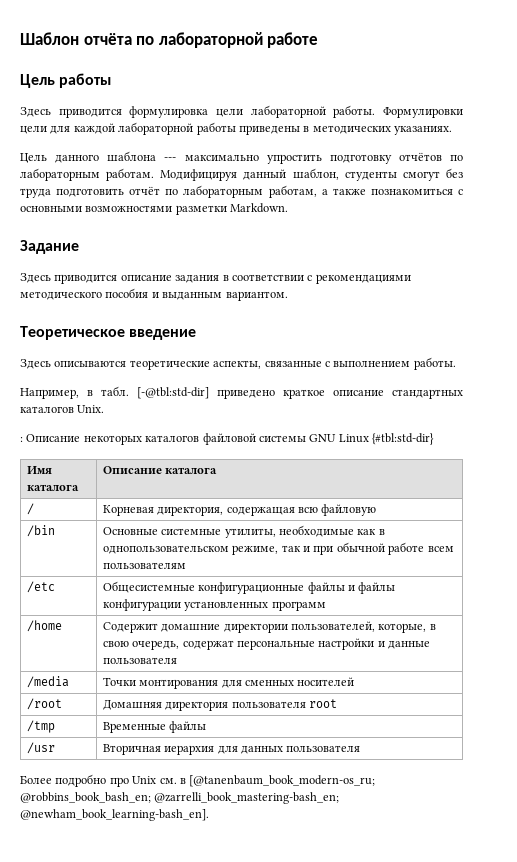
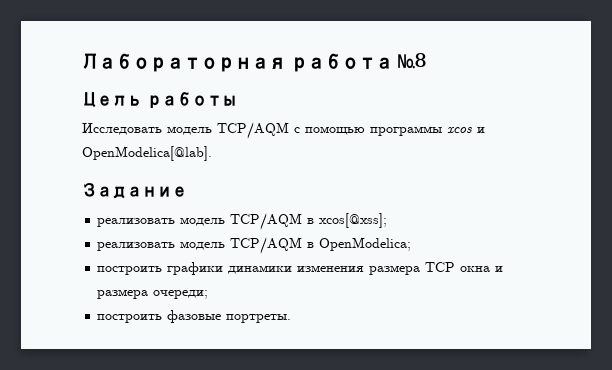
- Шаблон отчёта по лабораторной работе
+ Лабораторная работа №8
  Цель работы
- Здесь приводится формулировка цели лабораторной работы. Формулировки цели для каждой лабораторной работы приведены в методических указаниях.
- Цель данного шаблона --- максимально упростить подготовку отчётов по лабораторным работам. Модифицируя данный шаблон, студенты смогут без труда подготовить отчёт по лабораторным работам, а также познакомиться с основными возможностями разметки Markdown.
+ Исследовать модель TCP/AQM с помощью программы xcos и OpenModelica[@lab].
  Задание
- Здесь приводится описание задания в соответствии с рекомендациями методического пособия и выданным вариантом.
- Теоретическое введение
- Здесь описываются теоретические аспекты, связанные с выполнением работы.
- Например, в табл. [-@tbl:std-dir] приведено краткое описание стандартных каталогов Unix.
- : Описание некоторых каталогов файловой системы GNU Linux {#tbl:std-dir}
- Имя каталога | Описание каталога
- / | Корневая директория, содержащая всю файловую
- /bin | Основные системные утилиты, необходимые как в однопользовательском режиме, так и при обычной работе всем пользователям
- /etc | Общесистемные конфигурационные файлы и файлы конфигурации установленных программ
- /home | Содержит домашние директории пользователей, которые, в свою очередь, содержат персональные настройки и данные пользователя
- /media | Точки монтирования для сменных носителей
- /root | Домашняя директория пользователя root
- /tmp | Временные файлы
- /usr | Вторичная иерархия для данных пользователя
- Более подробно про Unix см. в [@tanenbaum_book_modern-os_ru; @robbins_book_bash_en; @zarrelli_book_mastering-bash_en; @newham_book_learning-bash_en].
+ реализовать модель TCP/AQM в xcos[@xss];
+ реализовать модель TCP/AQM в OpenModelica;
+ построить графики динамики изменения размера TCP окна и размера очереди;
+ построить фазовые портреты.

